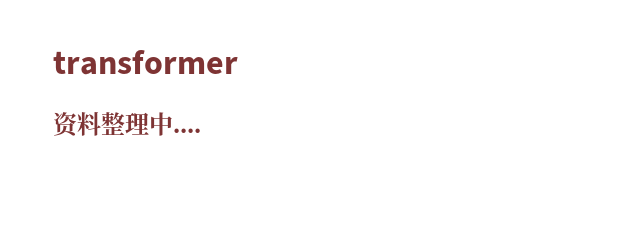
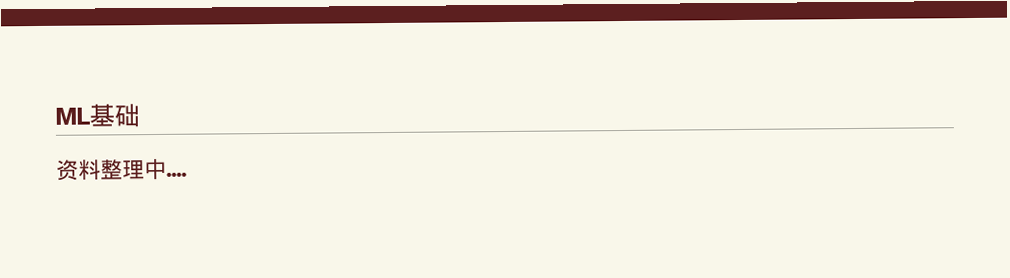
- transformer
+ ML基础

